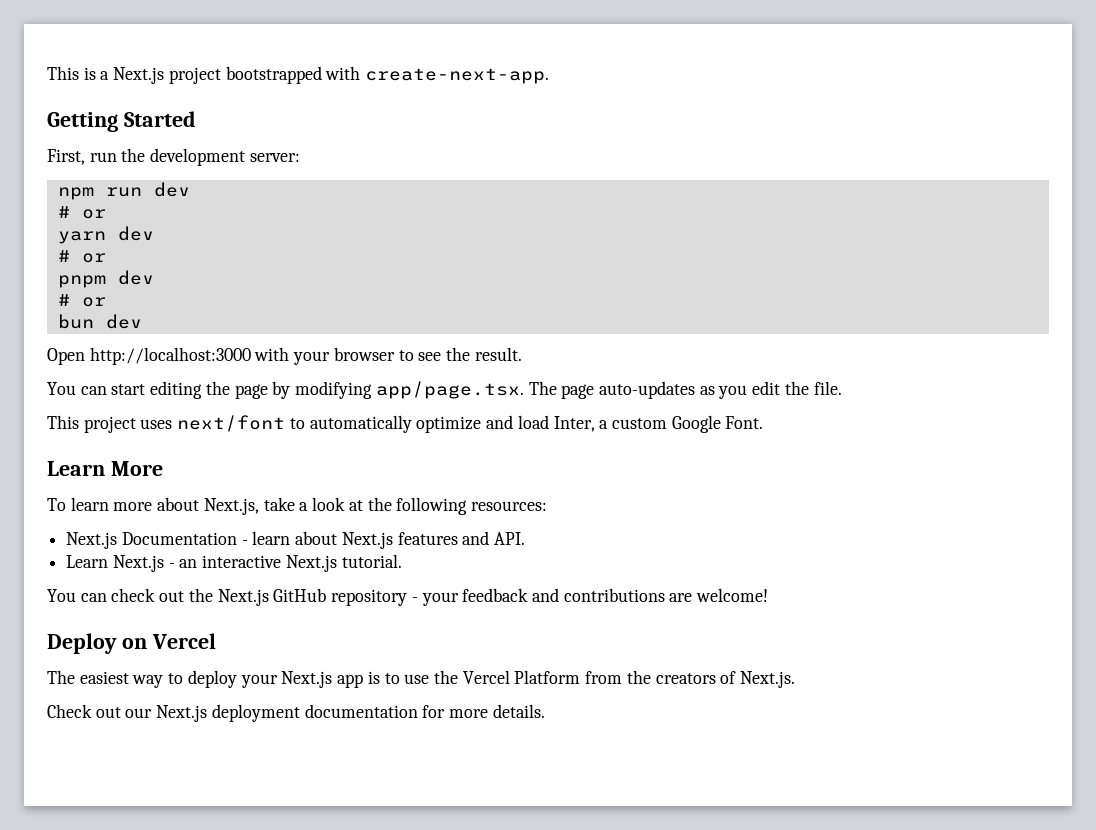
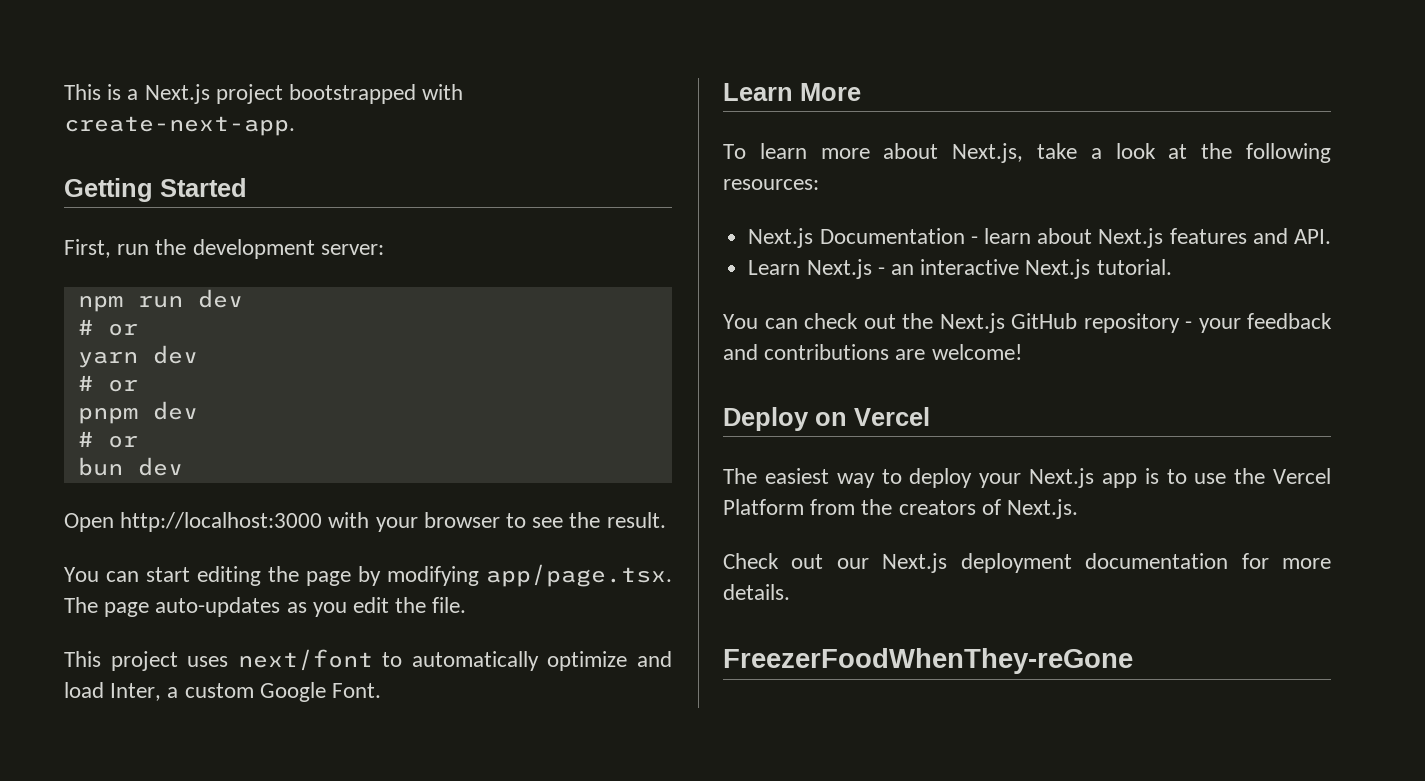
+ FreezerFoodWhenThey-reGone

